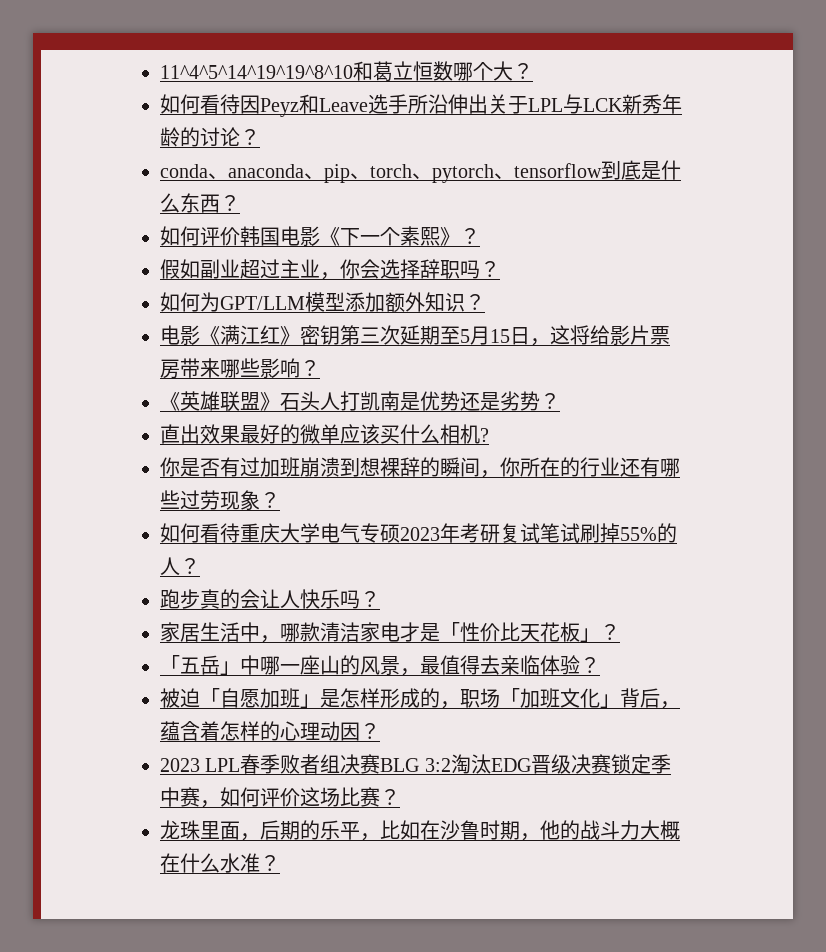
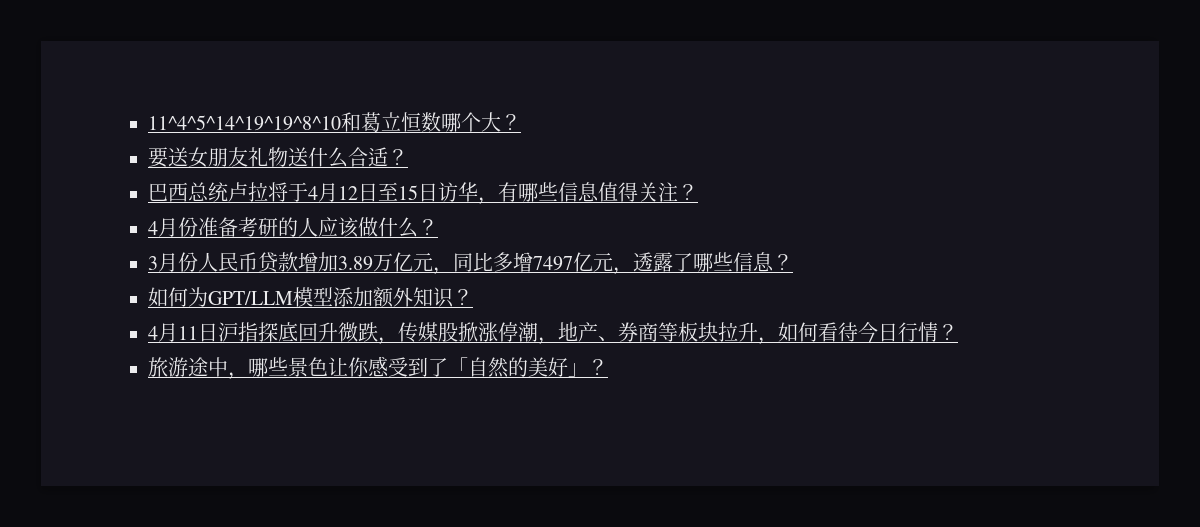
- 如何看待因Peyz和Leave选手所沿伸出关于LPL与LCK新秀年龄的讨论？
- conda、anaconda、pip、torch、pytorch、tensorflow到底是什么东西？
- 如何评价韩国电影《下一个素熙》？
- 假如副业超过主业，你会选择辞职吗？
+ 要送女朋友礼物送什么合适？
+ 巴西总统卢拉将于4月12日至15日访华，有哪些信息值得关注？
+ 4月份准备考研的人应该做什么？
+ 3月份人民币贷款增加3.89万亿元，同比多增7497亿元，透露了哪些信息？
- 电影《满江红》密钥第三次延期至5月15日，这将给影片票房带来哪些影响？
- 《英雄联盟》石头人打凯南是优势还是劣势？
- 直出效果最好的微单应该买什么相机?
- 你是否有过加班崩溃到想裸辞的瞬间，你所在的行业还有哪些过劳现象？
- 如何看待重庆大学电气专硕2023年考研复试笔试刷掉55%的人？
- 跑步真的会让人快乐吗？
- 家居生活中，哪款清洁家电才是「性价比天花板」？
- 「五岳」中哪一座山的风景，最值得去亲临体验？
- 被迫「自愿加班」是怎样形成的，职场「加班文化」背后，蕴含着怎样的心理动因？
- 2023 LPL春季败者组决赛BLG 3:2淘汰EDG晋级决赛锁定季中赛，如何评价这场比赛？
- 龙珠里面，后期的乐平，比如在沙鲁时期，他的战斗力大概在什么水准？
+ 4月11日沪指探底回升微跌，传媒股掀涨停潮，地产、券商等板块拉升，如何看待今日行情？
+ 旅游途中，哪些景色让你感受到了「自然的美好」？

